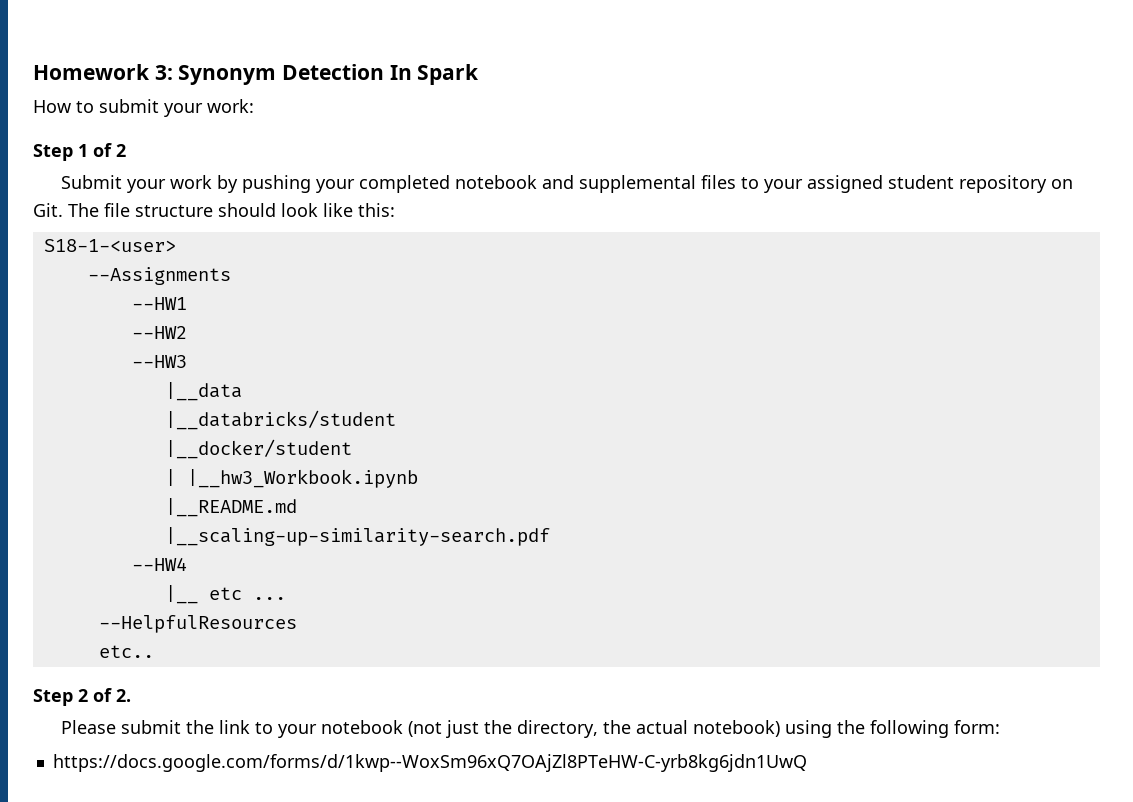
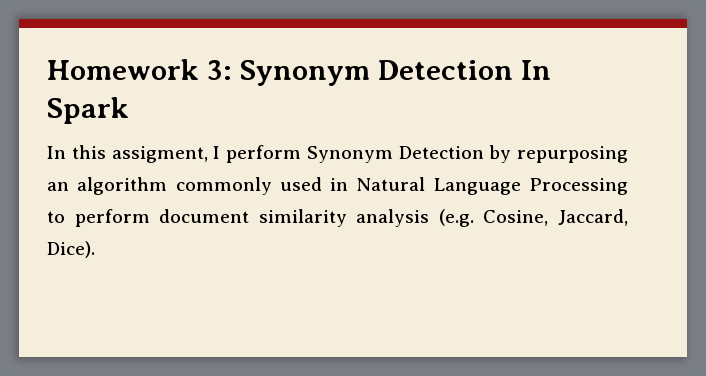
- How to submit your work:
- Step 1 of 2
- Submit your work by pushing your completed notebook and supplemental files to your assigned student repository on Git. The file structure should look like this:
- S18-1-<user>
- --Assignments
- --HW1
- --HW2
- --HW3
- |__data
- |__databricks/student
- |__docker/student
- | |__hw3_Workbook.ipynb
- |__README.md
- |__scaling-up-similarity-search.pdf
- --HW4
- |__ etc ...
- --HelpfulResources
- etc..
- Step 2 of 2.
- Please submit the link to your notebook (not just the directory, the actual notebook) using the following form:
- https://docs.google.com/forms/d/1kwp--WoxSm96xQ7OAjZl8PTeHW-C-yrb8kg6jdn1UwQ
+ In this assigment, I perform Synonym Detection by repurposing an algorithm commonly used in Natural Language Processing to perform document similarity analysis (e.g. Cosine, Jaccard, Dice).

